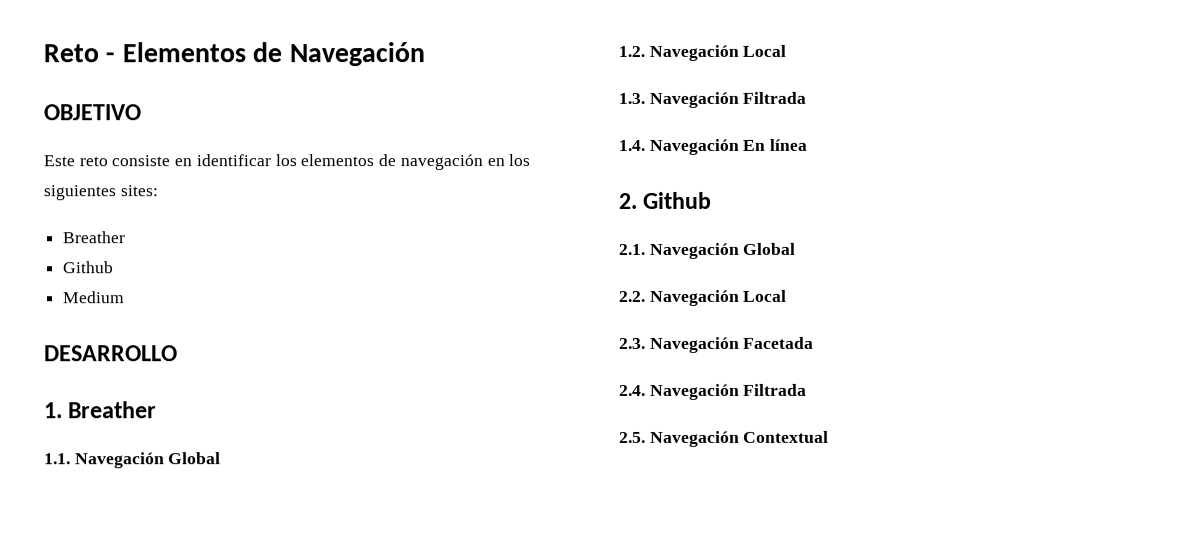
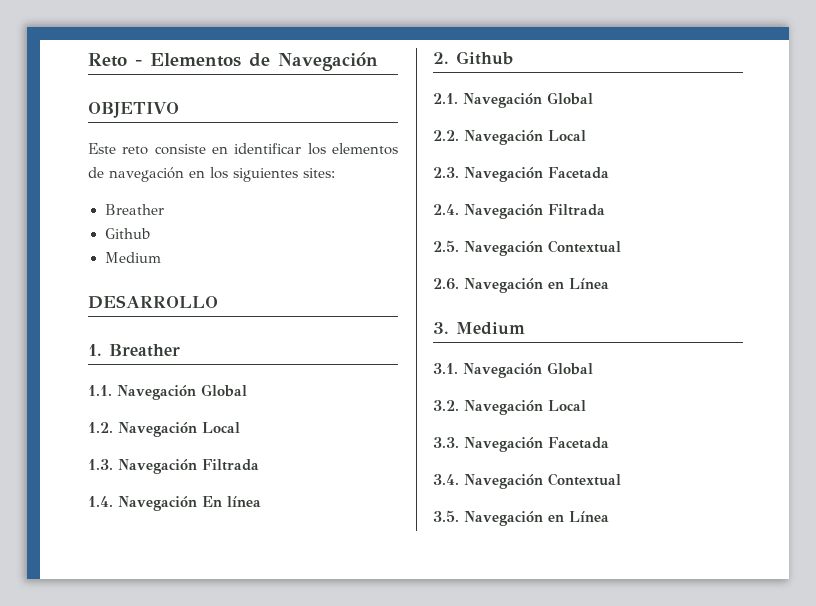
+ 2.6. Navegación en Línea
+ 3. Medium
+ 3.1. Navegación Global
+ 3.2. Navegación Local
+ 3.3. Navegación Facetada
+ 3.4. Navegación Contextual
+ 3.5. Navegación en Línea

